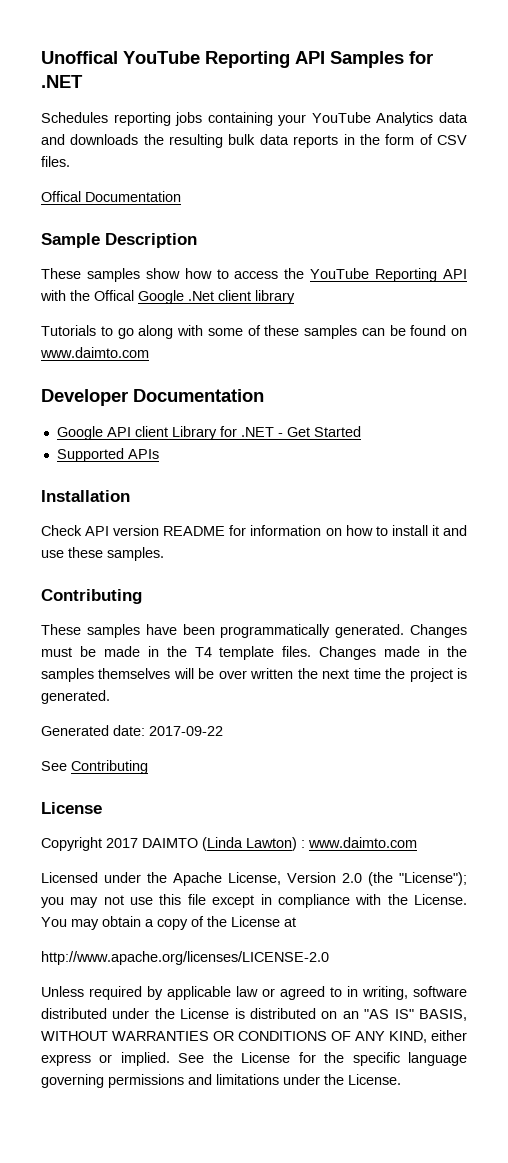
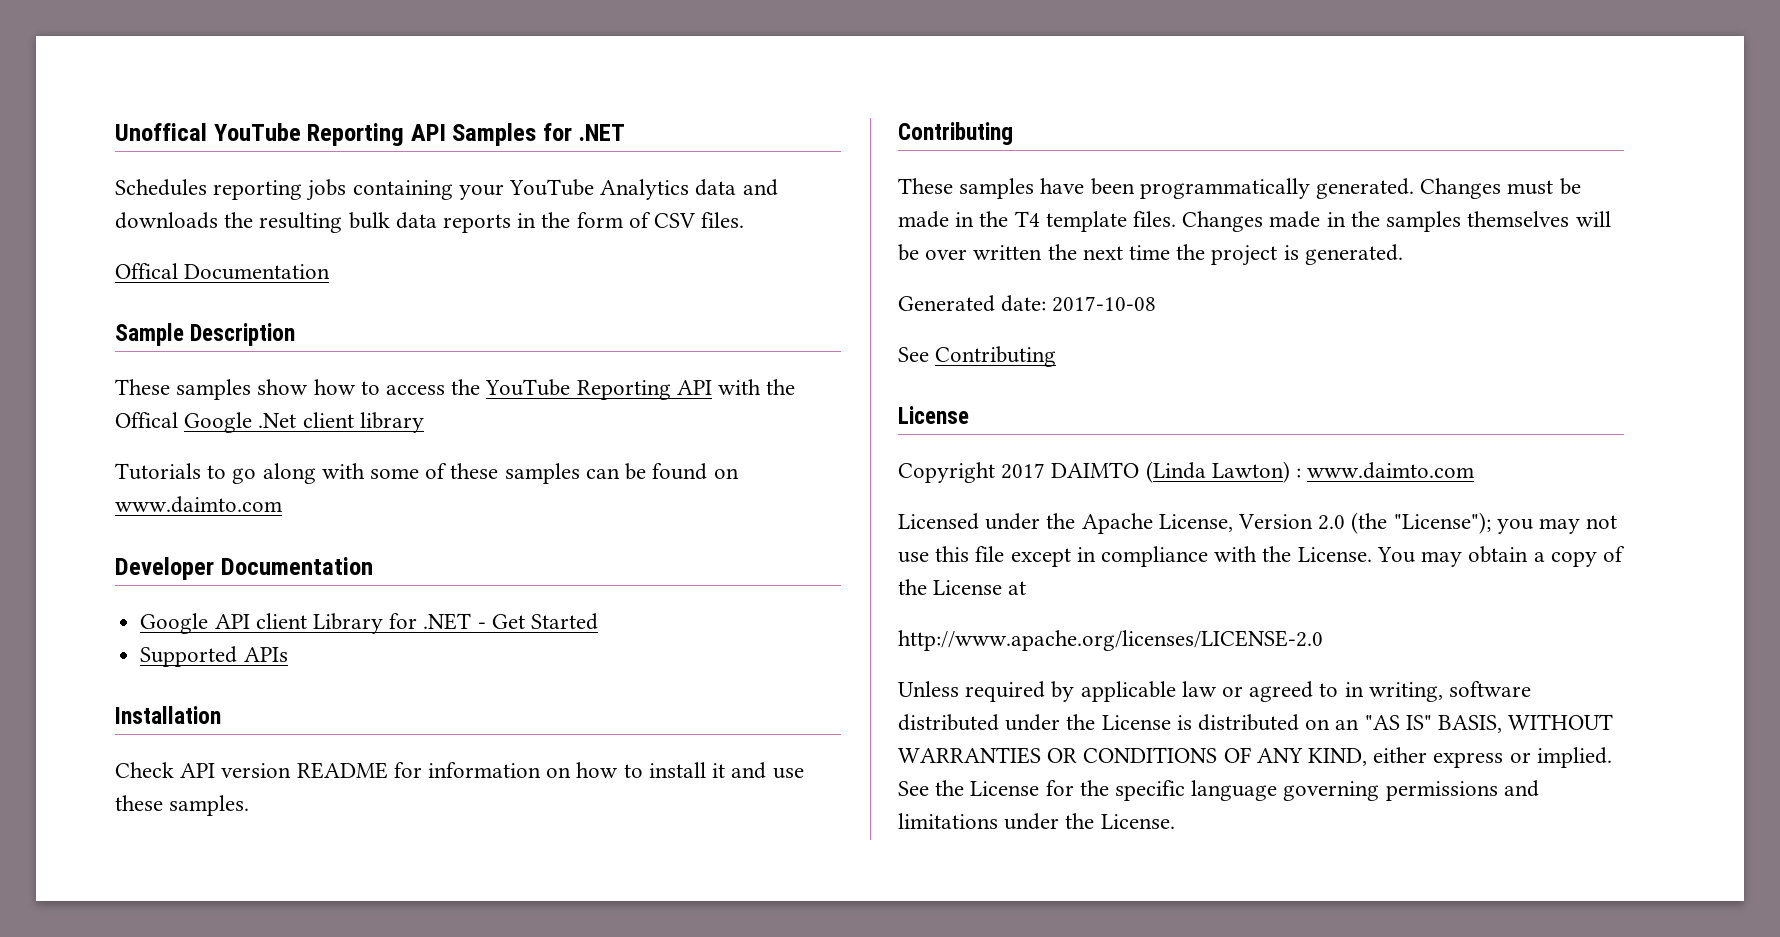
- Generated date: 2017-09-22
+ Generated date: 2017-10-08

